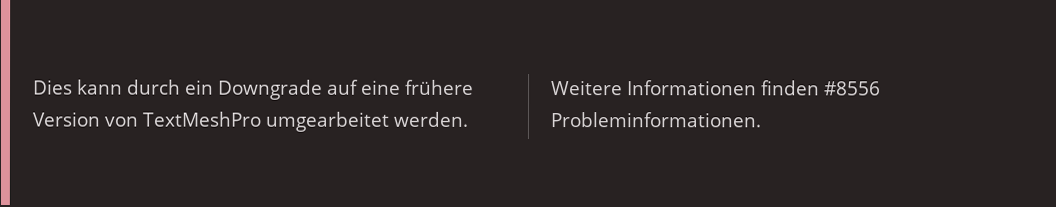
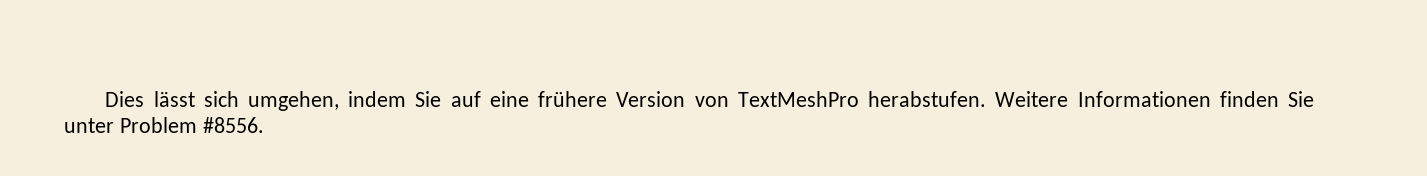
- Dies kann durch ein Downgrade auf eine frühere Version von TextMeshPro umgearbeitet werden.
+ Dies lässt sich umgehen, indem Sie auf eine frühere Version von TextMeshPro herabstufen.
- Weitere Informationen finden #8556 Probleminformationen.
+ Weitere Informationen finden Sie unter Problem #8556.

